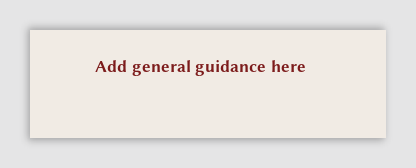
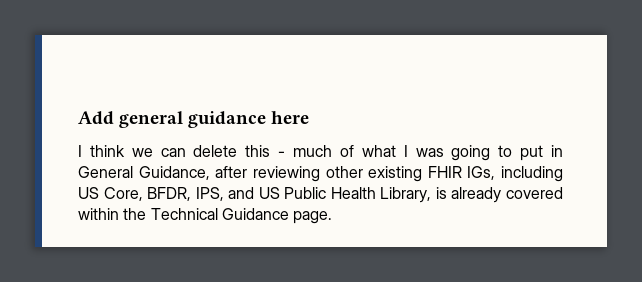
+ I think we can delete this - much of what I was going to put in General Guidance, after reviewing other existing FHIR IGs, including US Core, BFDR, IPS, and US Public Health Library, is already covered within the Technical Guidance page.

